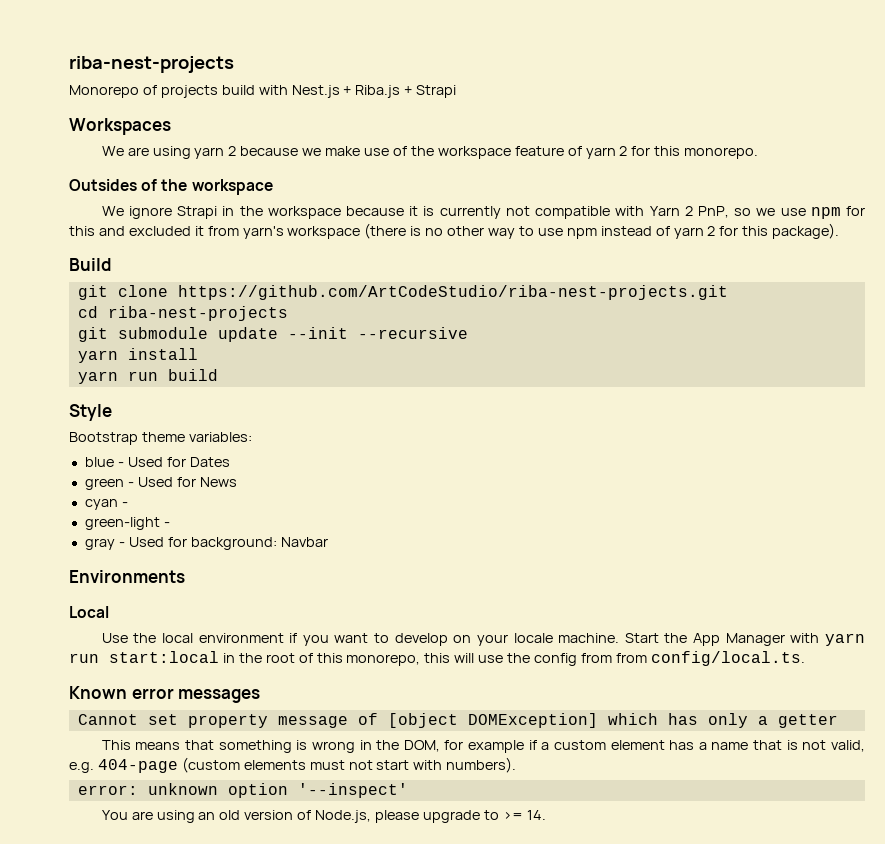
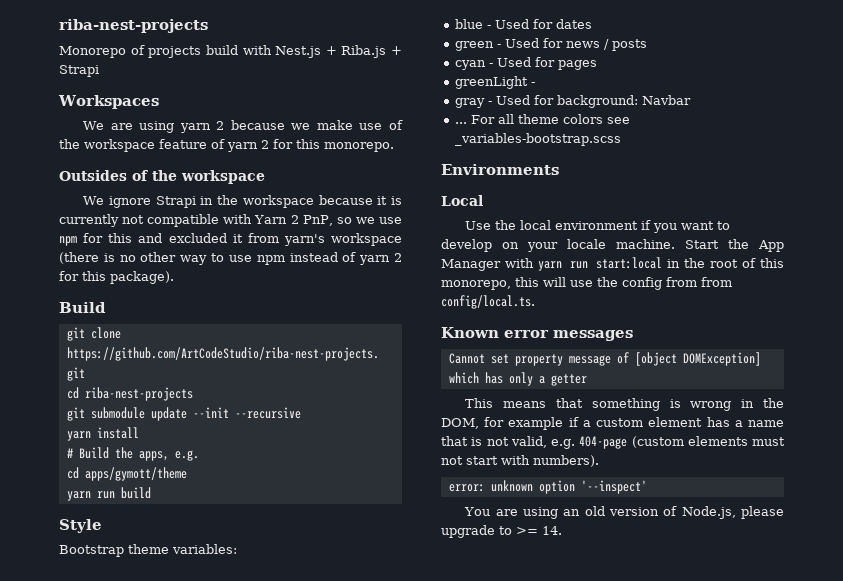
+ # Build the apps, e.g.
+ cd apps/gymott/theme
- blue - Used for Dates
+ blue - Used for dates
- green - Used for News
+ green - Used for news / posts
- cyan -
- green-light -
+ cyan - Used for pages
+ greenLight -
+ ... For all theme colors see _variables-bootstrap.scss

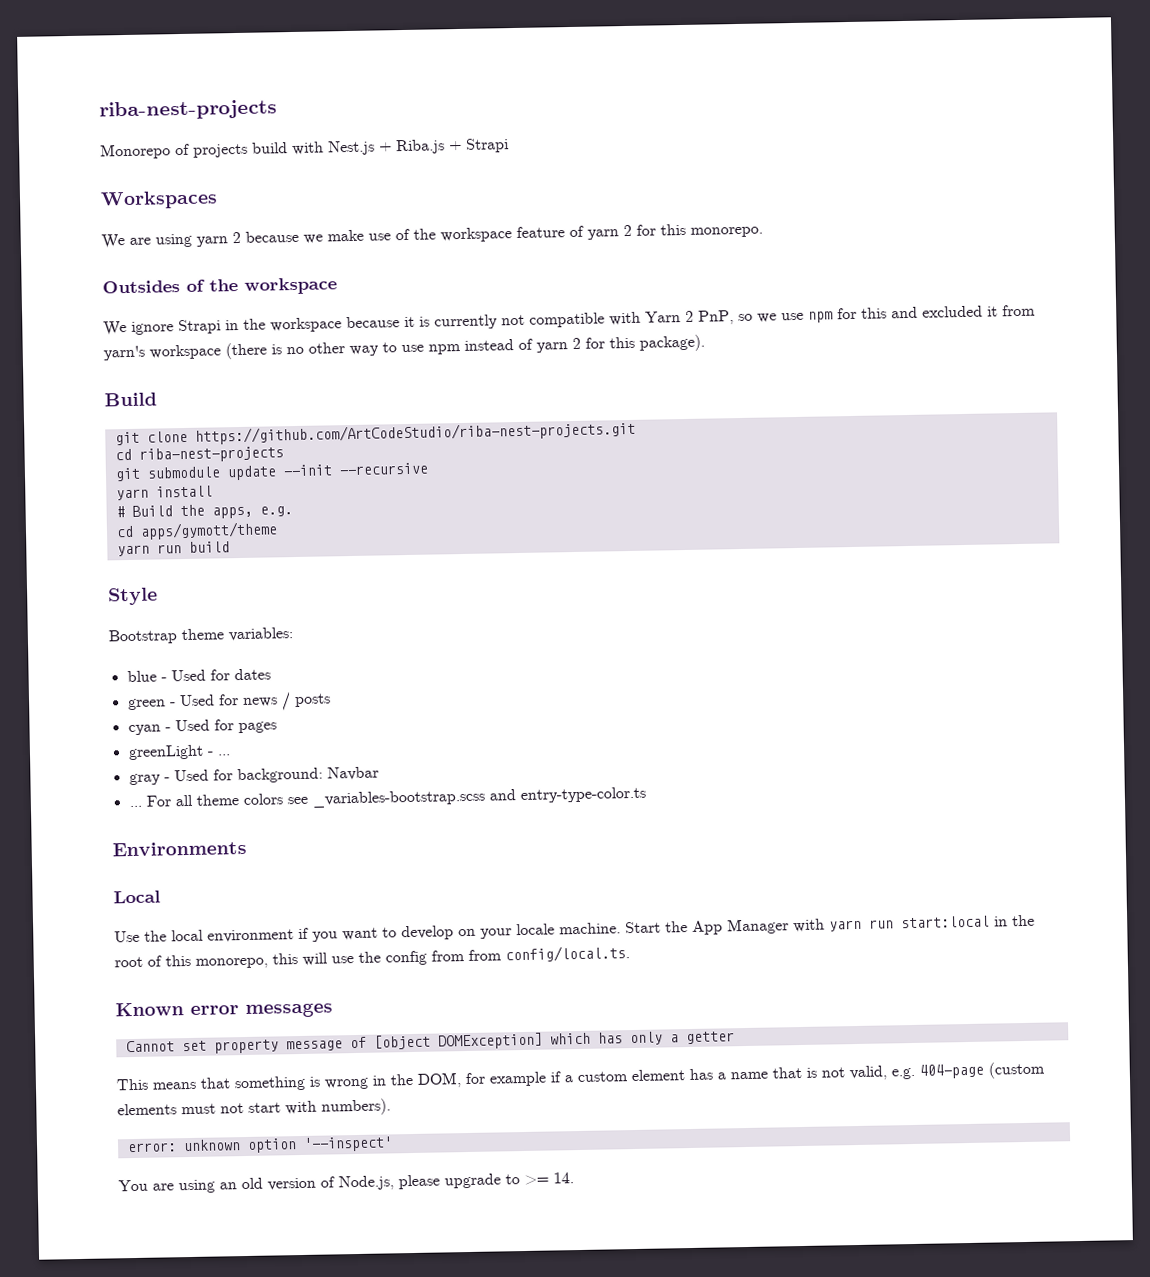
- greenLight -
+ greenLight - ...
- For all theme colors see _variables-bootstrap.scss
+ For all theme colors see _variables-bootstrap.scss and entry-type-color.ts

